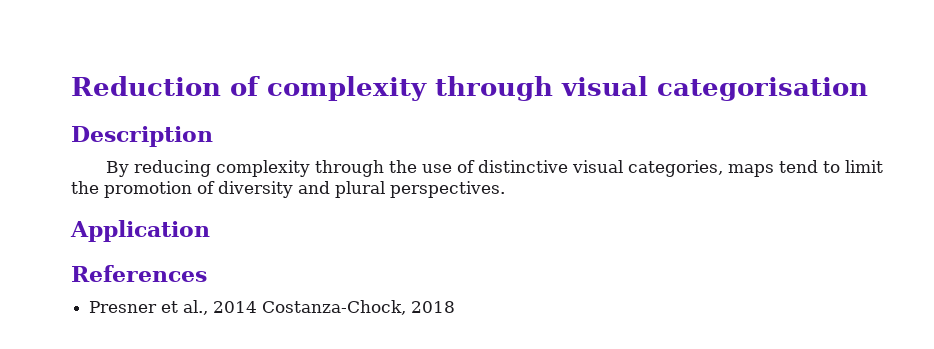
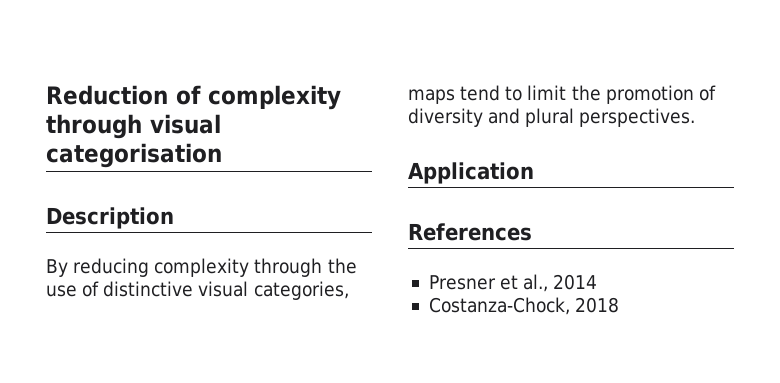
- Presner et al., 2014 Costanza-Chock, 2018
+ Presner et al., 2014
+ Costanza-Chock, 2018

